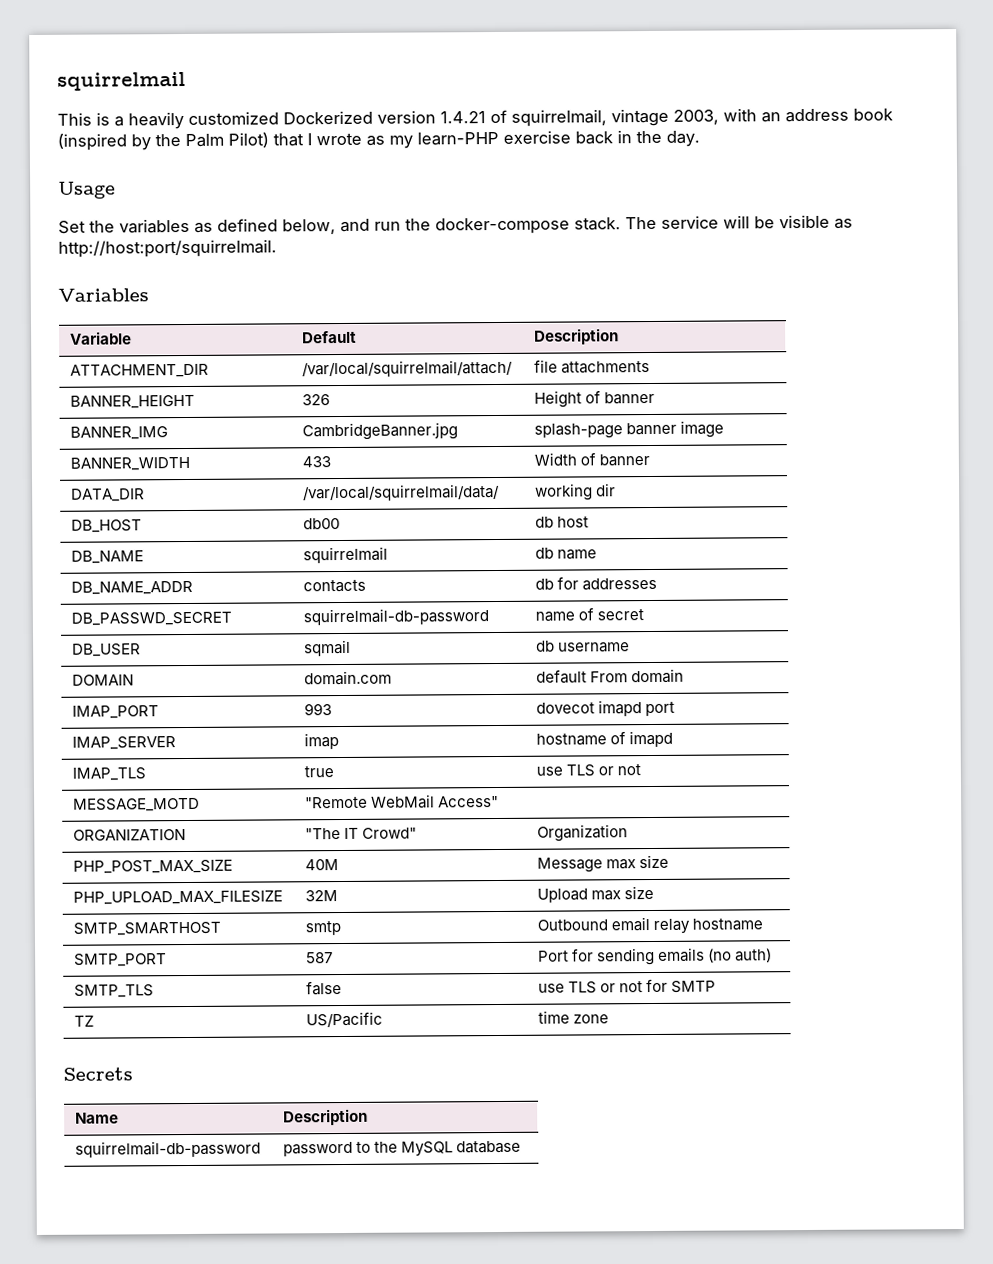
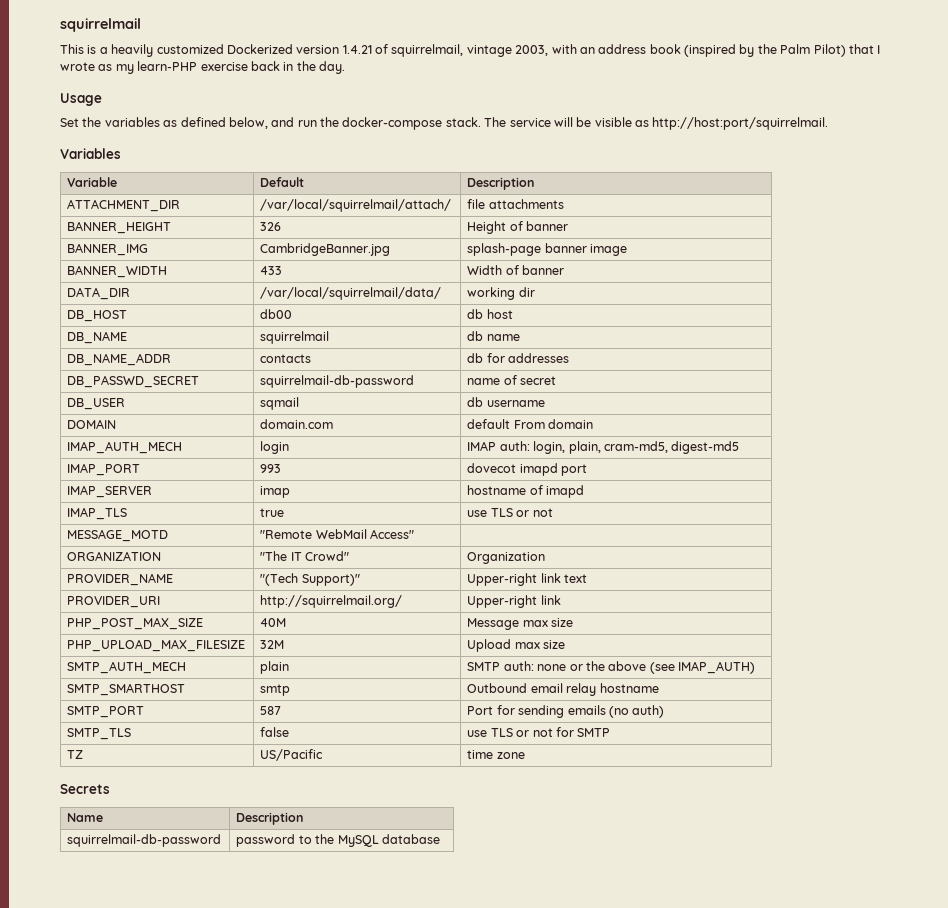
+ IMAP_AUTH_MECH | login | IMAP auth: login, plain, cram-md5, digest-md5
+ PROVIDER_NAME | "(Tech Support)" | Upper-right link text
+ PROVIDER_URI | http://squirrelmail.org/ | Upper-right link
+ SMTP_AUTH_MECH | plain | SMTP auth: none or the above (see IMAP_AUTH)

